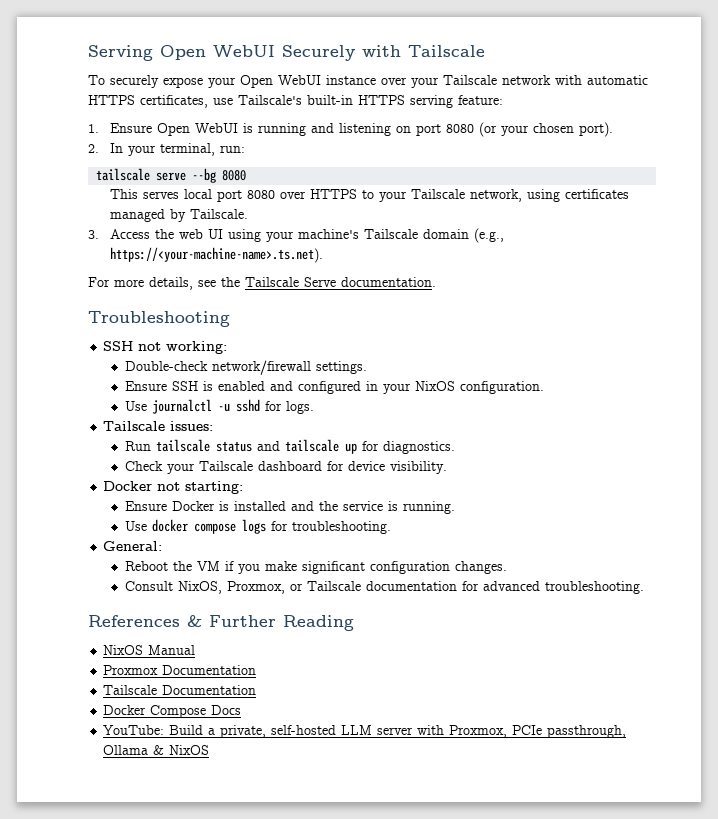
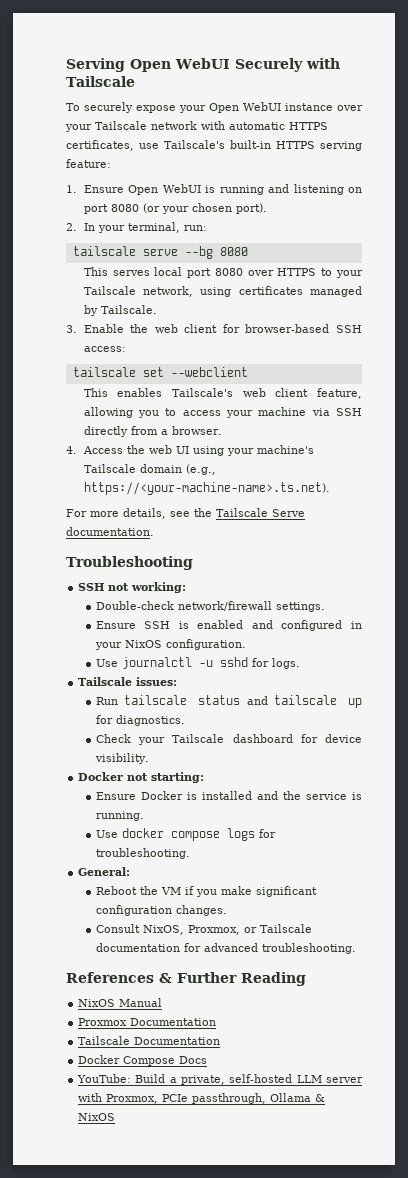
- 3. Access the web UI using your machine's Tailscale domain (e.g., https://<your-machine-name>.ts.net).
+ 3. Enable the web client for browser-based SSH access:
+ tailscale set --webclient
+ This enables Tailscale's web client feature, allowing you to access your machine via SSH directly from a browser.
+ 4. Access the web UI using your machine's Tailscale domain (e.g., https://<your-machine-name>.ts.net).

